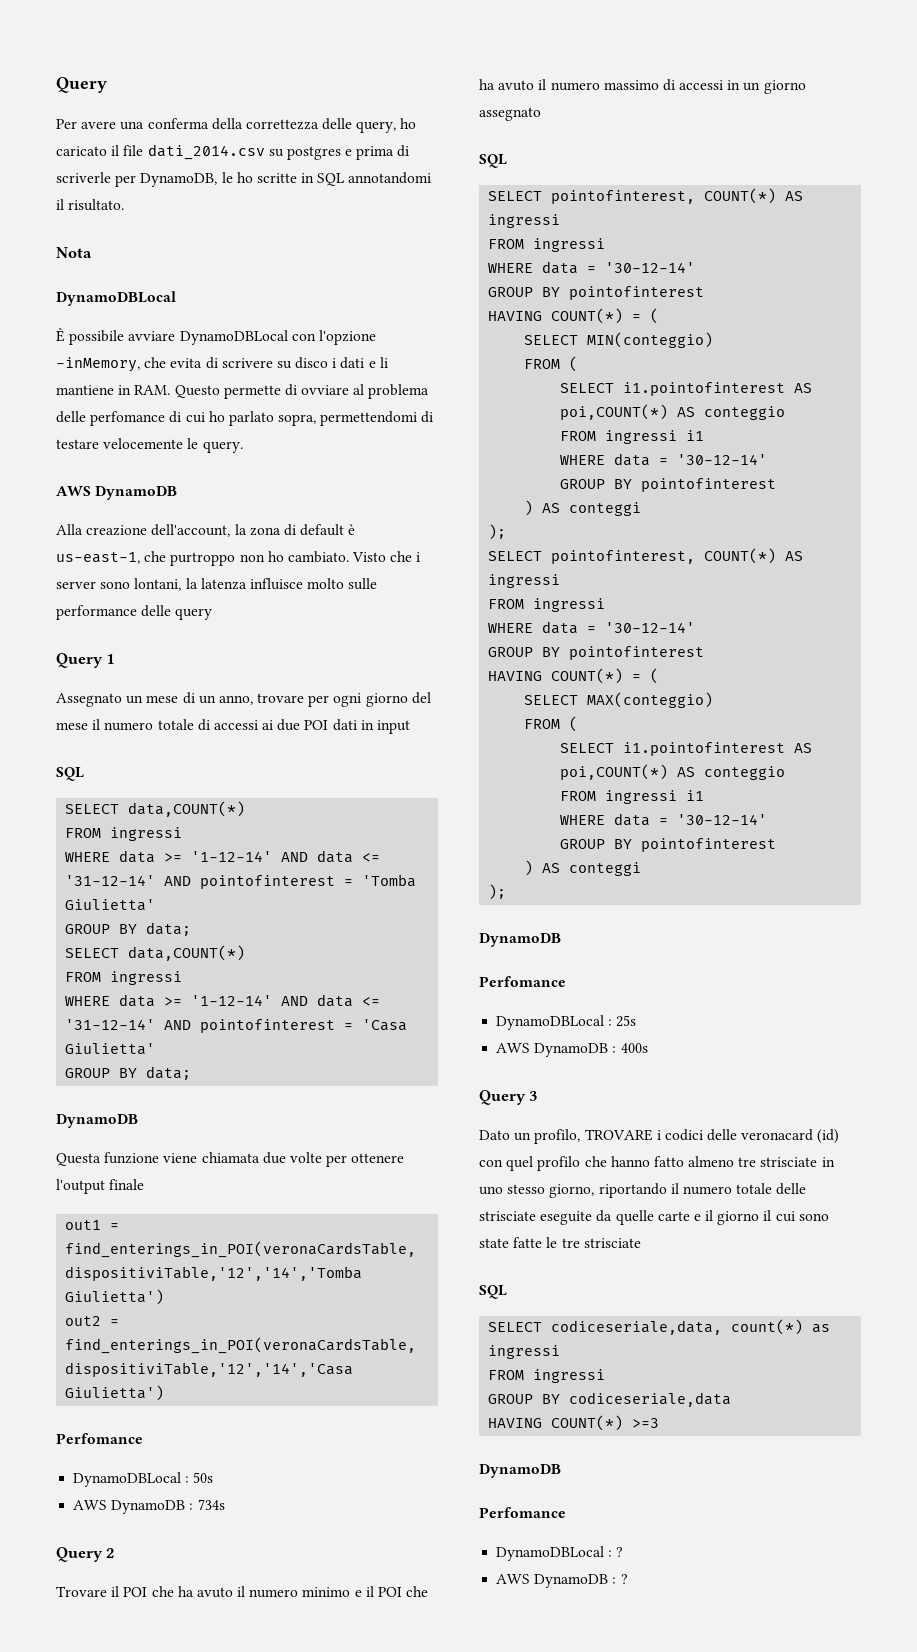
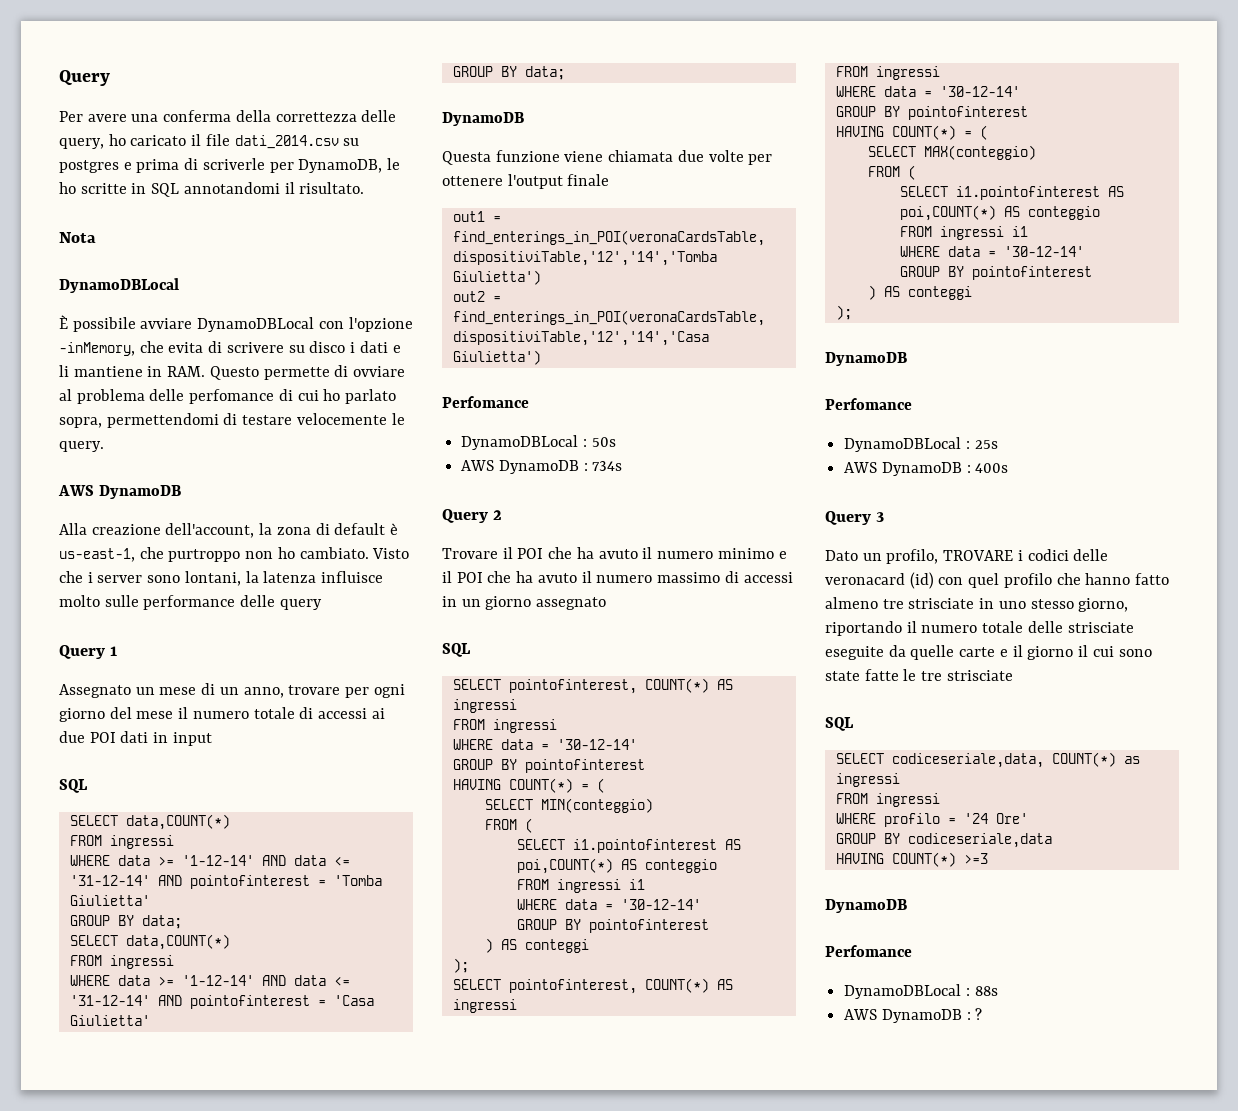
- SELECT codiceseriale,data, count(*) as ingressi
+ SELECT codiceseriale,data, COUNT(*) as ingressi
+ WHERE profilo = '24 Ore'
- DynamoDBLocal : ?
+ DynamoDBLocal : 88s

